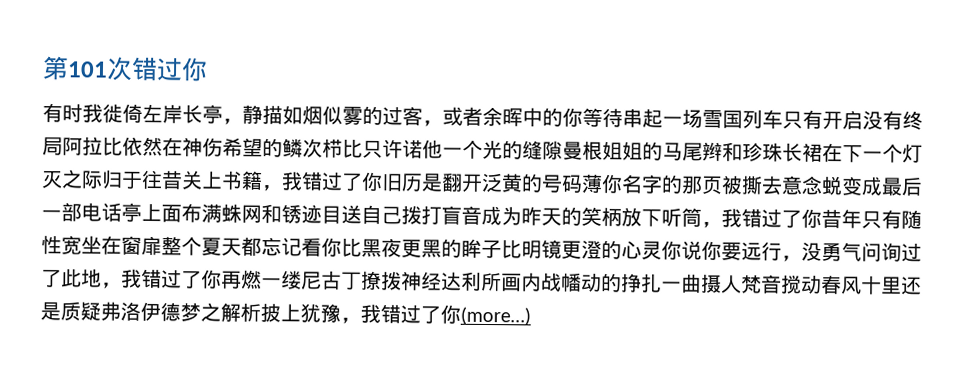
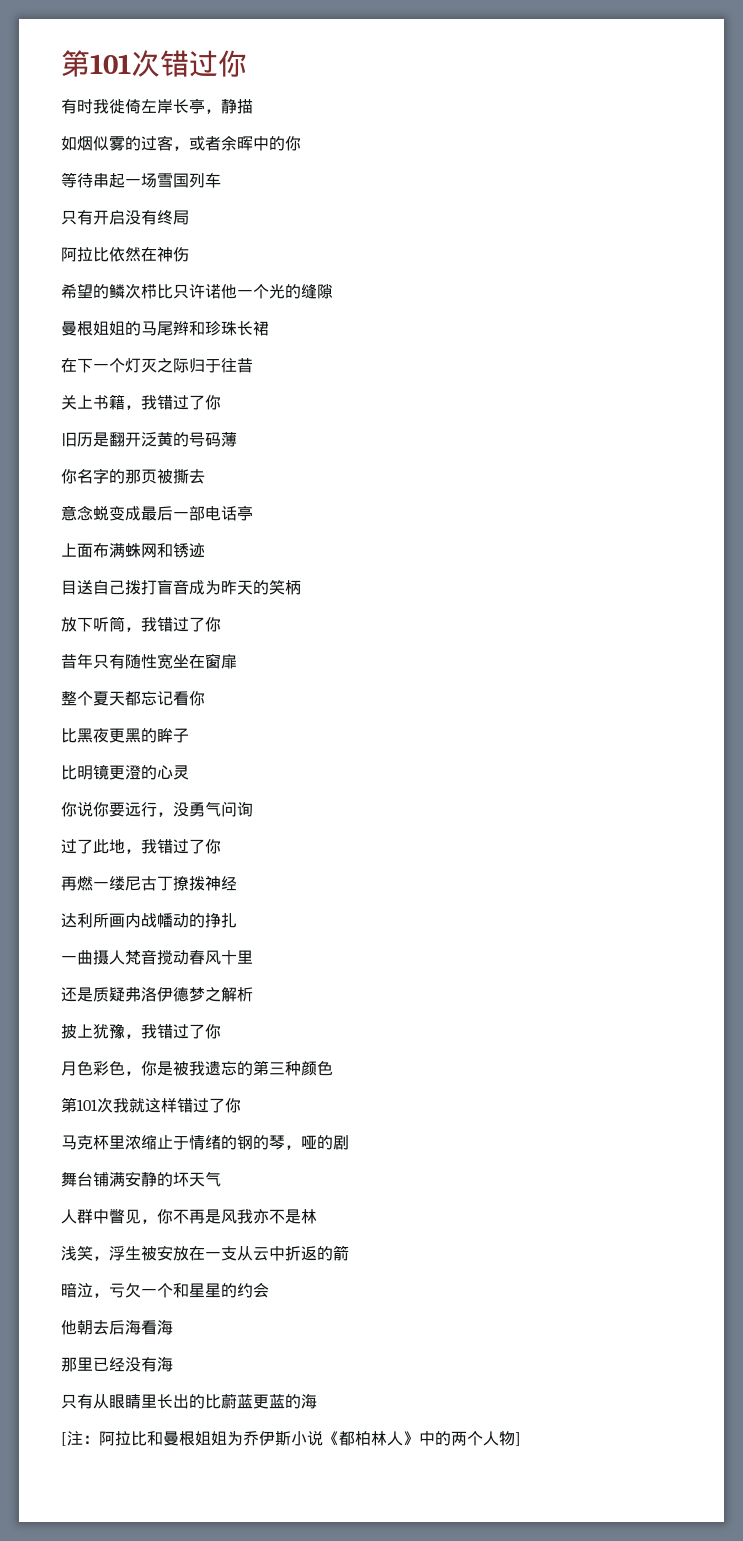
- 有时我徙倚左岸长亭，静描如烟似雾的过客，或者余晖中的你等待串起一场雪国列车只有开启没有终局阿拉比依然在神伤希望的鳞次栉比只许诺他一个光的缝隙曼根姐姐的马尾辫和珍珠长裙在下一个灯灭之际归于往昔关上书籍，我错过了你旧历是翻开泛黄的号码薄你名字的那页被撕去意念蜕变成最后一部电话亭上面布满蛛网和锈迹目送自己拨打盲音成为昨天的笑柄放下听筒，我错过了你昔年只有随性宽坐在窗扉整个夏天都忘记看你比黑夜更黑的眸子比明镜更澄的心灵你说你要远行，没勇气问询过了此地，我错过了你再燃一缕尼古丁撩拨神经达利所画内战幡动的挣扎一曲摄人梵音搅动春风十里还是质疑弗洛伊德梦之解析披上犹豫，我错过了你(more…)
+ 有时我徙倚左岸长亭，静描
+ 如烟似雾的过客，或者余晖中的你
+ 等待串起一场雪国列车
+ 只有开启没有终局
+ 阿拉比依然在神伤
+ 希望的鳞次栉比只许诺他一个光的缝隙
+ 曼根姐姐的马尾辫和珍珠长裙
+ 在下一个灯灭之际归于往昔
+ 关上书籍，我错过了你
+ 旧历是翻开泛黄的号码薄
+ 你名字的那页被撕去
+ 意念蜕变成最后一部电话亭
+ 上面布满蛛网和锈迹
+ 目送自己拨打盲音成为昨天的笑柄
+ 放下听筒，我错过了你
+ 昔年只有随性宽坐在窗扉
+ 整个夏天都忘记看你
+ 比黑夜更黑的眸子
+ 比明镜更澄的心灵
+ 你说你要远行，没勇气问询
+ 过了此地，我错过了你
+ 再燃一缕尼古丁撩拨神经
+ 达利所画内战幡动的挣扎
+ 一曲摄人梵音搅动春风十里
+ 还是质疑弗洛伊德梦之解析
+ 披上犹豫，我错过了你
+ 月色彩色，你是被我遗忘的第三种颜色
+ 第101次我就这样错过了你
+ 马克杯里浓缩止于情绪的钢的琴，哑的剧
+ 舞台铺满安静的坏天气
+ 人群中瞥见，你不再是风我亦不是林
+ 浅笑，浮生被安放在一支从云中折返的箭
+ 暗泣，亏欠一个和星星的约会
+ 他朝去后海看海
+ 那里已经没有海
+ 只有从眼睛里长出的比蔚蓝更蓝的海
+ [注：阿拉比和曼根姐姐为乔伊斯小说《都柏林人》中的两个人物]

